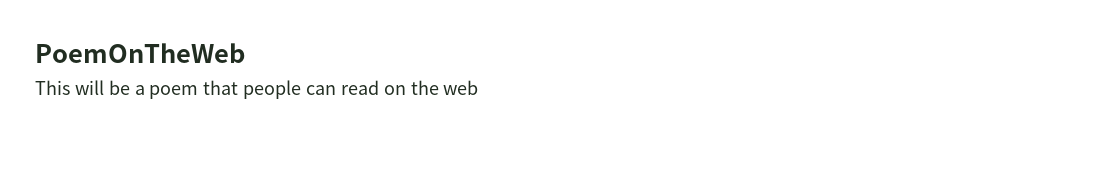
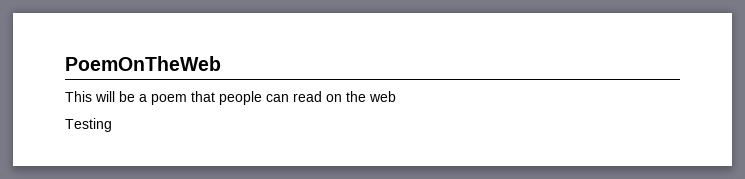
+ Testing

